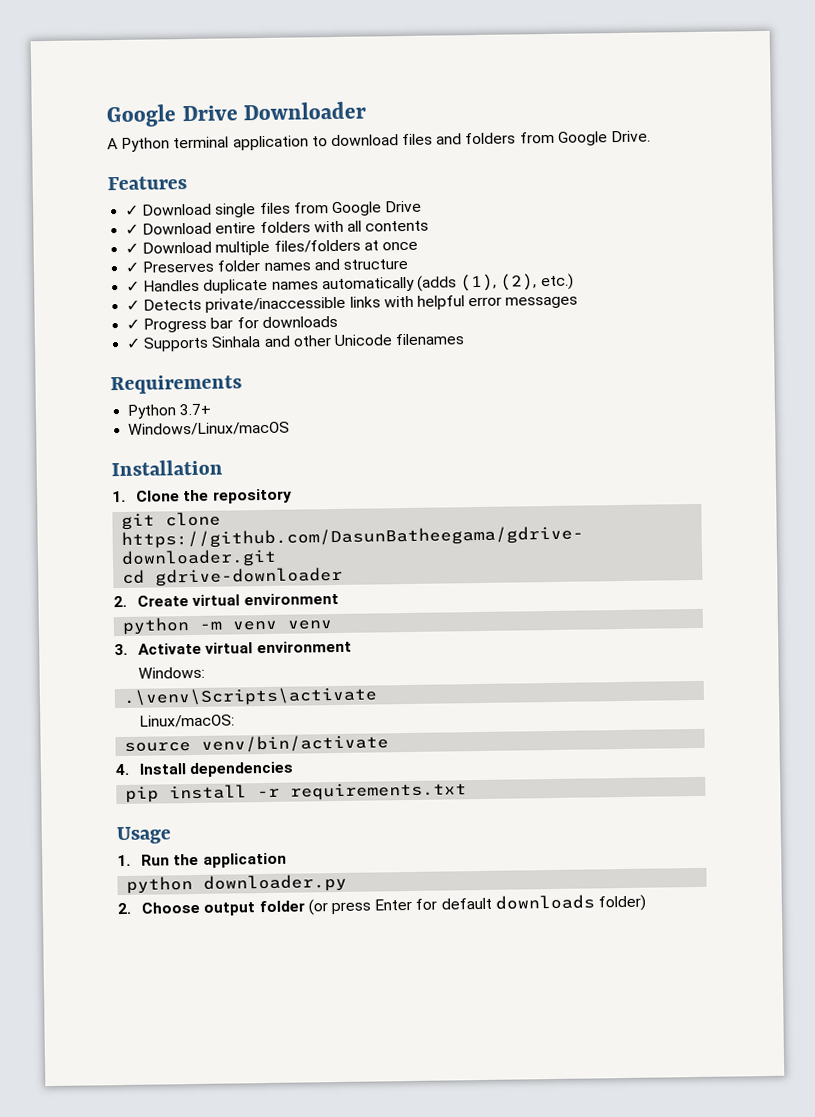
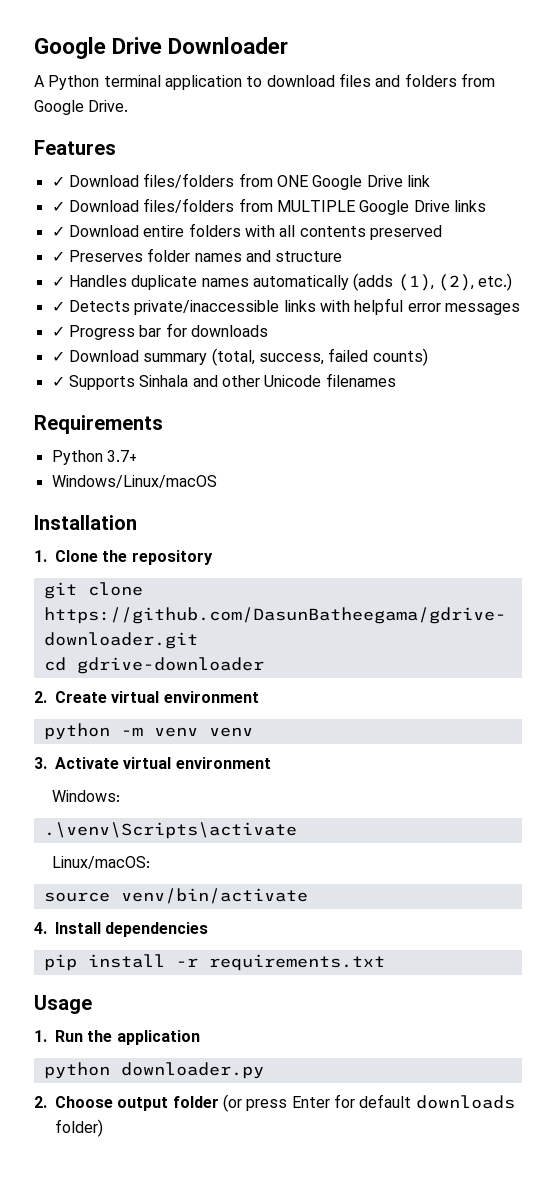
- ✓ Download single files from Google Drive
+ ✓ Download files/folders from ONE Google Drive link
+ ✓ Download files/folders from MULTIPLE Google Drive links
- ✓ Download entire folders with all contents
- ✓ Download multiple files/folders at once
+ ✓ Download entire folders with all contents preserved
+ ✓ Download summary (total, success, failed counts)

